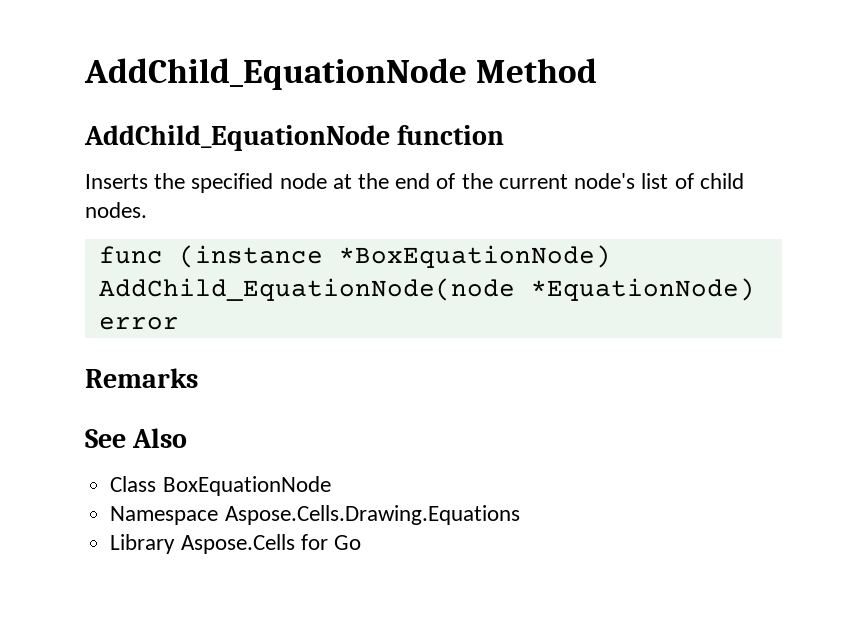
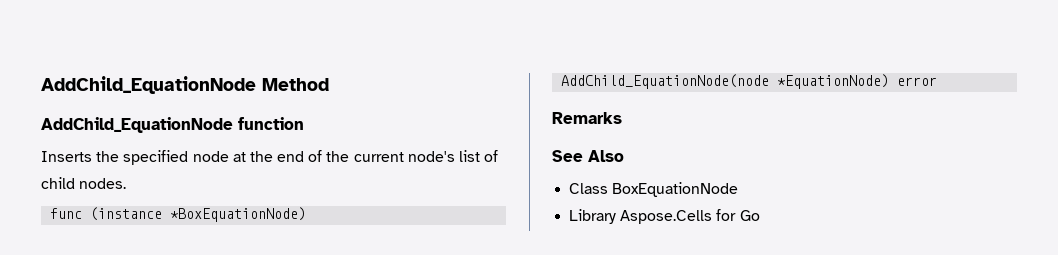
- Namespace Aspose.Cells.Drawing.Equations

